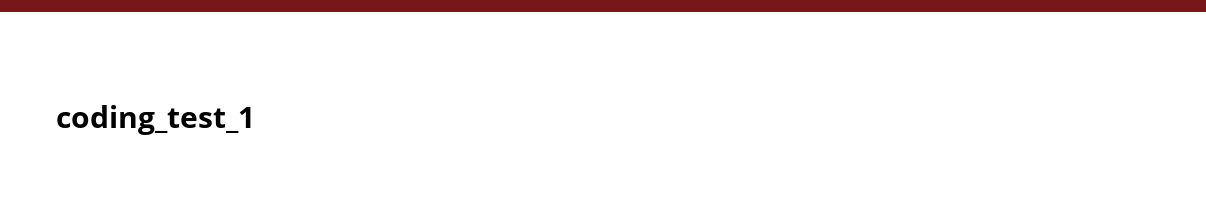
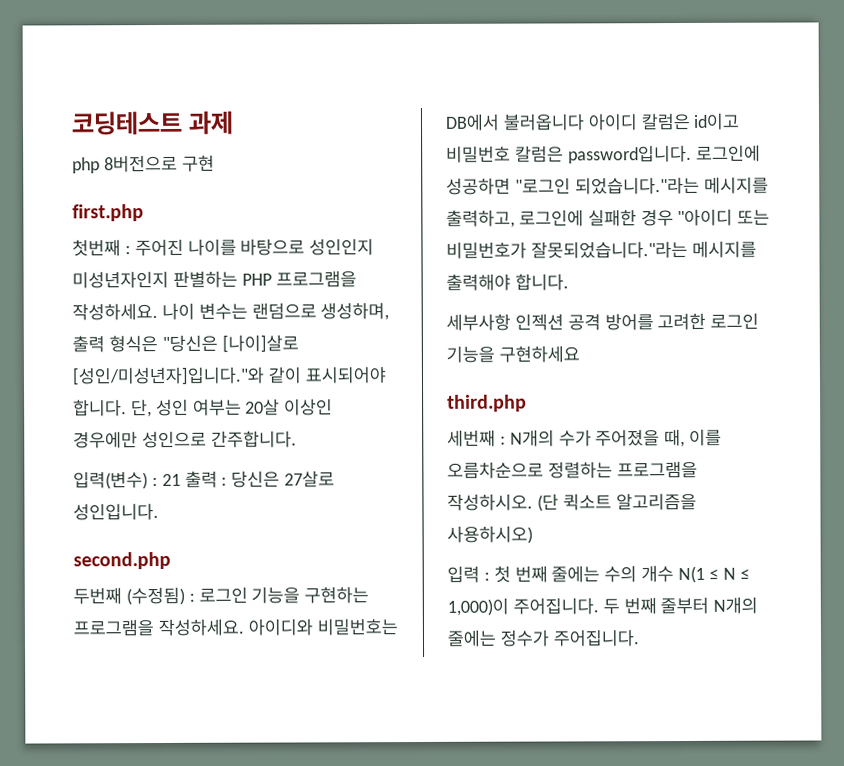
- coding_test_1
+ 코딩테스트 과제
+ php 8버전으로 구현
+ first.php
+ 첫번째 : 주어진 나이를 바탕으로 성인인지 미성년자인지 판별하는 PHP 프로그램을 작성하세요. 나이 변수는 랜덤으로 생성하며, 출력 형식은 "당신은 [나이]살로 [성인/미성년자]입니다."와 같이 표시되어야 합니다. 단, 성인 여부는 20살 이상인 경우에만 성인으로 간주합니다.
+ 입력(변수) : 21 출력 : 당신은 27살로 성인입니다.
+ second.php
+ 두번째 (수정됨) : 로그인 기능을 구현하는 프로그램을 작성하세요. 아이디와 비밀번호는 DB에서 불러옵니다 아이디 칼럼은 id이고 비밀번호 칼럼은 password입니다. 로그인에 성공하면 "로그인 되었습니다."라는 메시지를 출력하고, 로그인에 실패한 경우 "아이디 또는 비밀번호가 잘못되었습니다."라는 메시지를 출력해야 합니다.
+ 세부사항 인젝션 공격 방어를 고려한 로그인 기능을 구현하세요
+ third.php
+ 세번째 : N개의 수가 주어졌을 때, 이를 오름차순으로 정렬하는 프로그램을 작성하시오. (단 퀵소트 알고리즘을 사용하시오)
+ 입력 : 첫 번째 줄에는 수의 개수 N(1 ≤ N ≤ 1,000)이 주어집니다. 두 번째 줄부터 N개의 줄에는 정수가 주어집니다.

